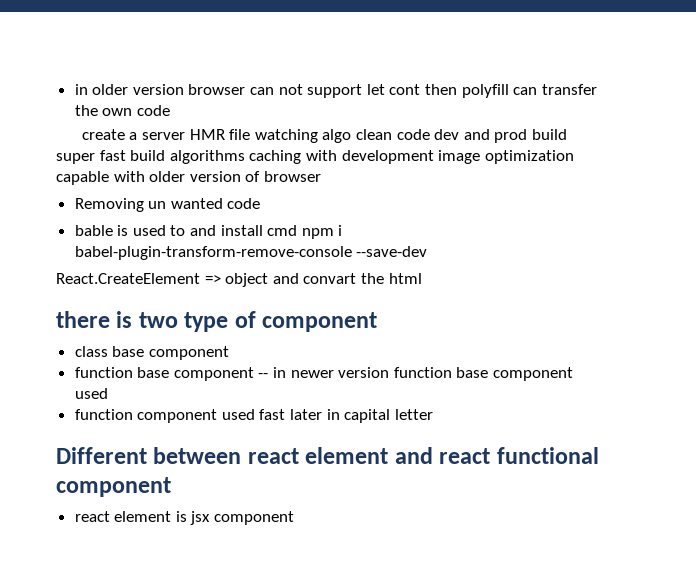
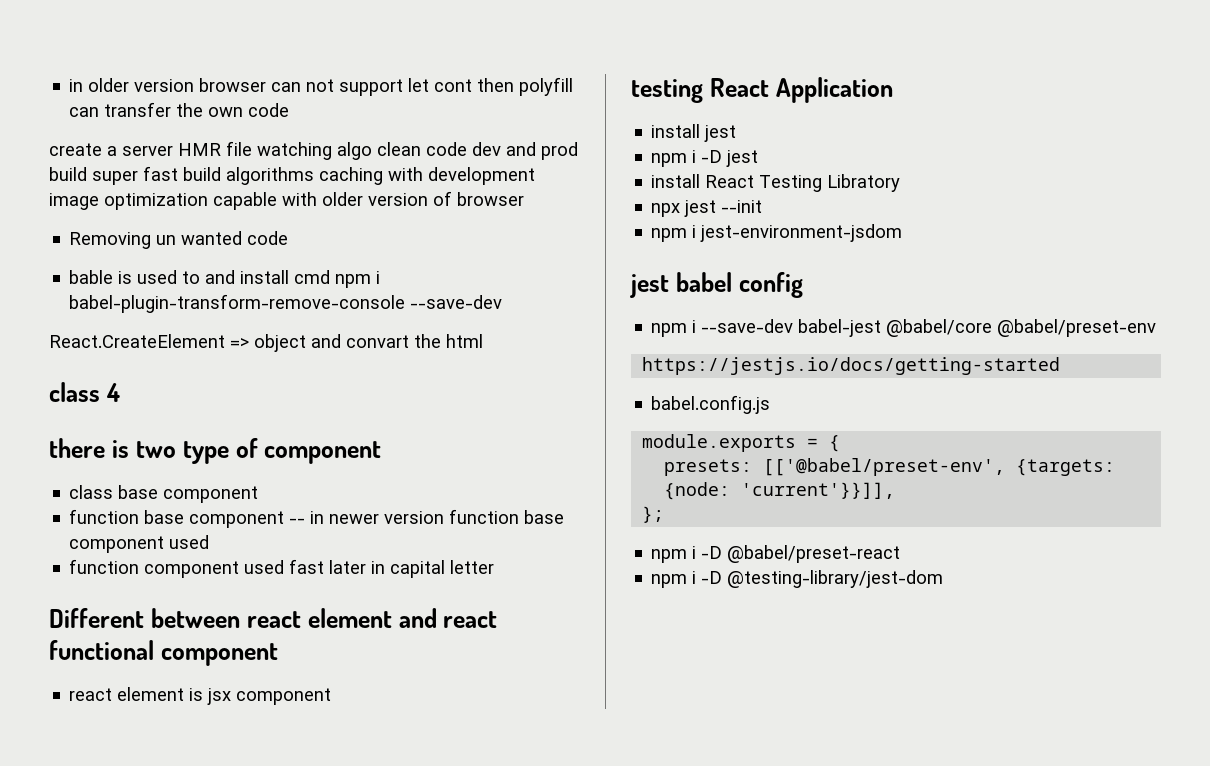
+ class 4
+ testing React Application
+ install jest
+ npm i -D jest
+ install React Testing Libratory
+ npx jest --init
+ npm i jest-environment-jsdom
+ jest babel config
+ npm i --save-dev babel-jest @babel/core @babel/preset-env
+ https://jestjs.io/docs/getting-started
+ babel.config.js
+ module.exports = {
+ presets: [['@babel/preset-env', {targets: {node: 'current'}}]],
+ };
+ npm i -D @babel/preset-react
+ npm i -D @testing-library/jest-dom

